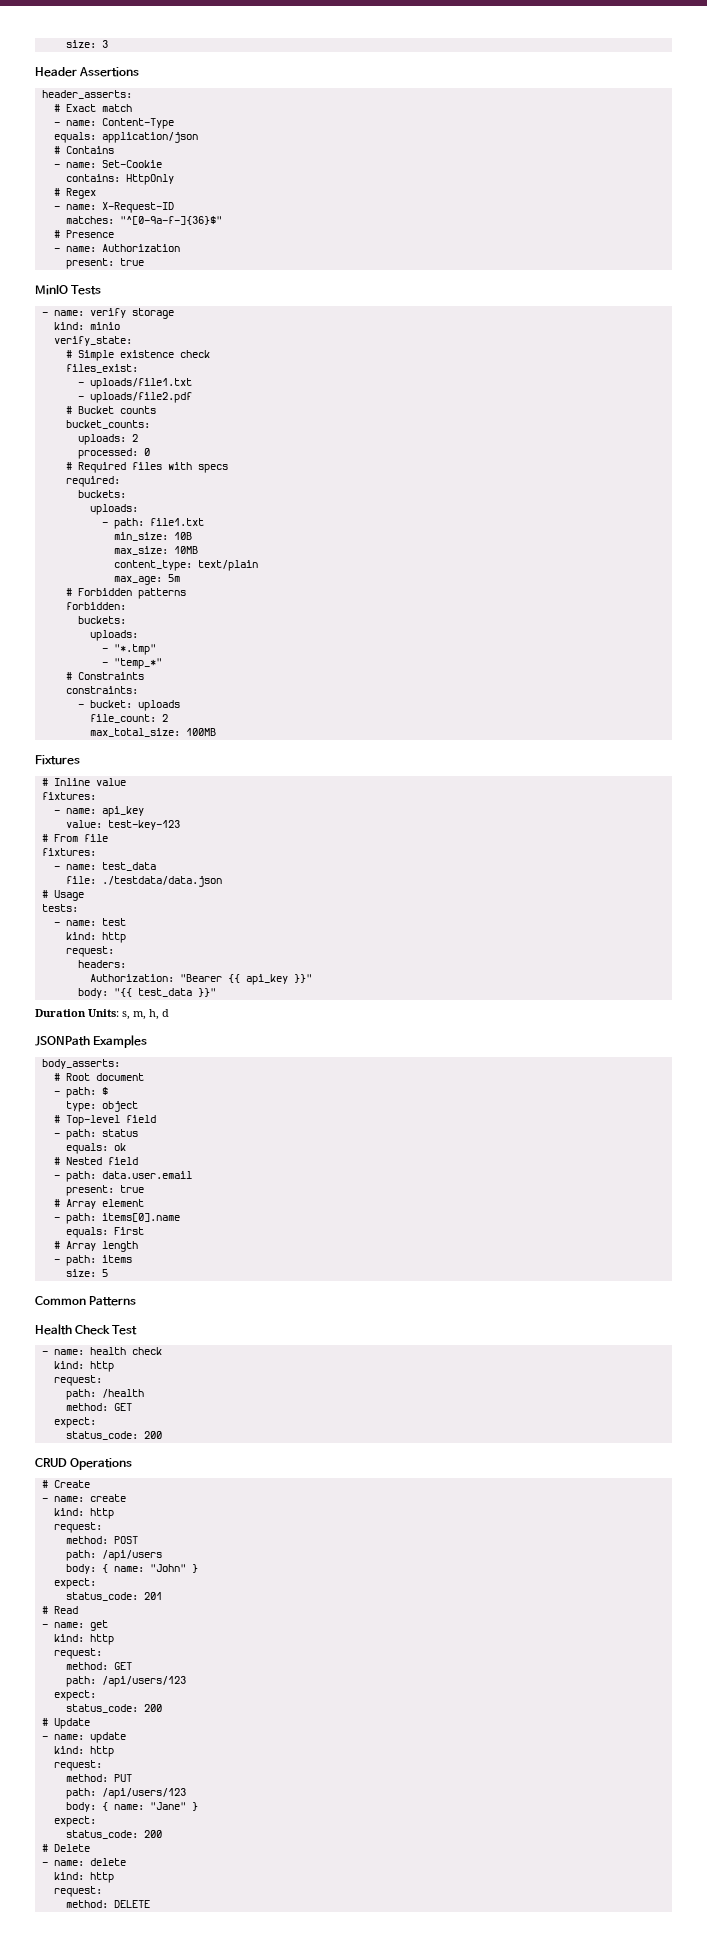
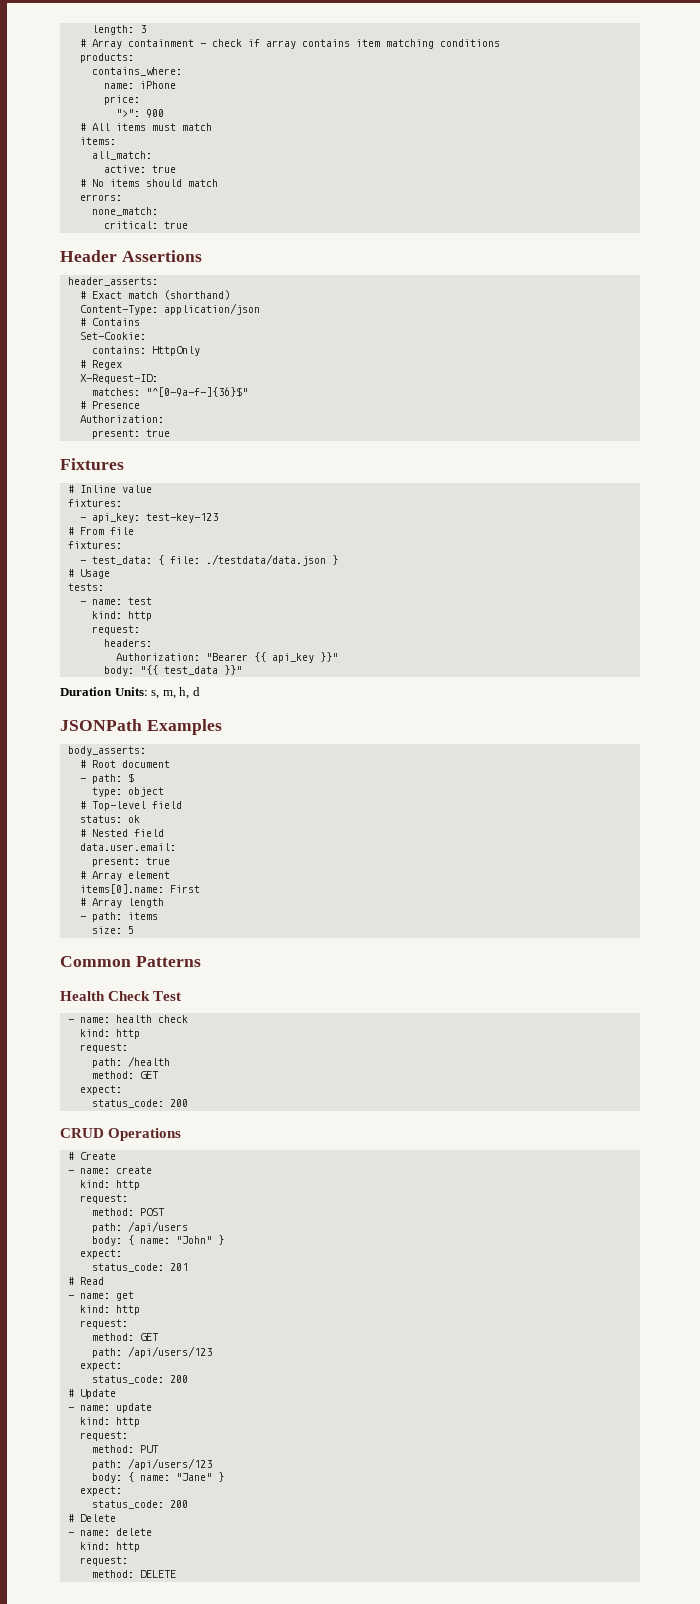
- size: 3
+ length: 3
+ # Array containment - check if array contains item matching conditions
+ products:
+ contains_where:
+ name: iPhone
+ price:
+ ">": 900
+ # All items must match
+ items:
+ all_match:
+ active: true
+ # No items should match
+ errors:
+ none_match:
+ critical: true
- # Exact match
- - name: Content-Type
- equals: application/json
+ # Exact match (shorthand)
+ Content-Type: application/json
- - name: Set-Cookie
+ Set-Cookie:
- - name: X-Request-ID
+ X-Request-ID:
  # Presence
- - name: Authorization
+ Authorization:
  present: true
- MinIO Tests
- - name: verify storage
- kind: minio
- verify_state:
- # Simple existence check
- files_exist:
- - uploads/file1.txt
- - uploads/file2.pdf
- # Bucket counts
- bucket_counts:
- uploads: 2
- processed: 0
- # Required files with specs
- required:
- buckets:
- uploads:
- - path: file1.txt
- min_size: 10B
- max_size: 10MB
- content_type: text/plain
- max_age: 5m
- # Forbidden patterns
- forbidden:
- buckets:
- uploads:
- - "*.tmp"
- - "temp_*"
- # Constraints
- constraints:
- - bucket: uploads
- file_count: 2
- max_total_size: 100MB
- - name: api_key
- value: test-key-123
+ - api_key: test-key-123
- - name: test_data
- file: ./testdata/data.json
+ - test_data: { file: ./testdata/data.json }
- - path: status
- equals: ok
+ status: ok
- - path: data.user.email
+ data.user.email:
- - path: items[0].name
- equals: First
+ items[0].name: First

